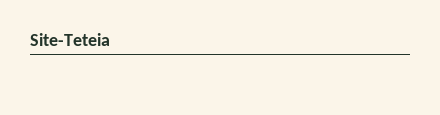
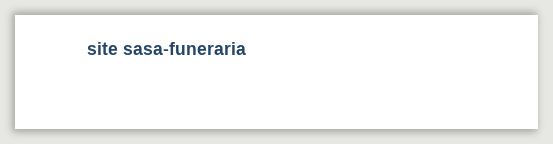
- Site-Teteia
+ site sasa-funeraria

